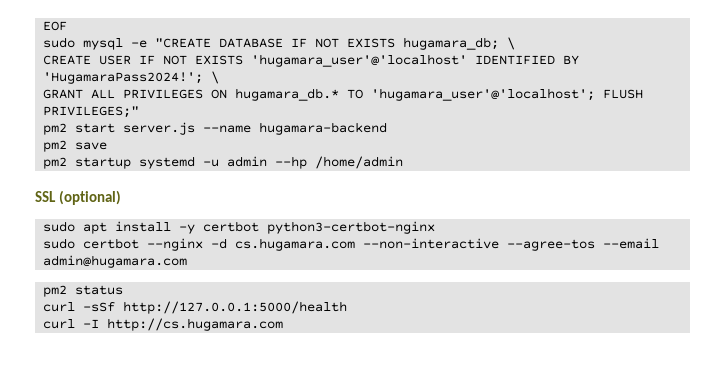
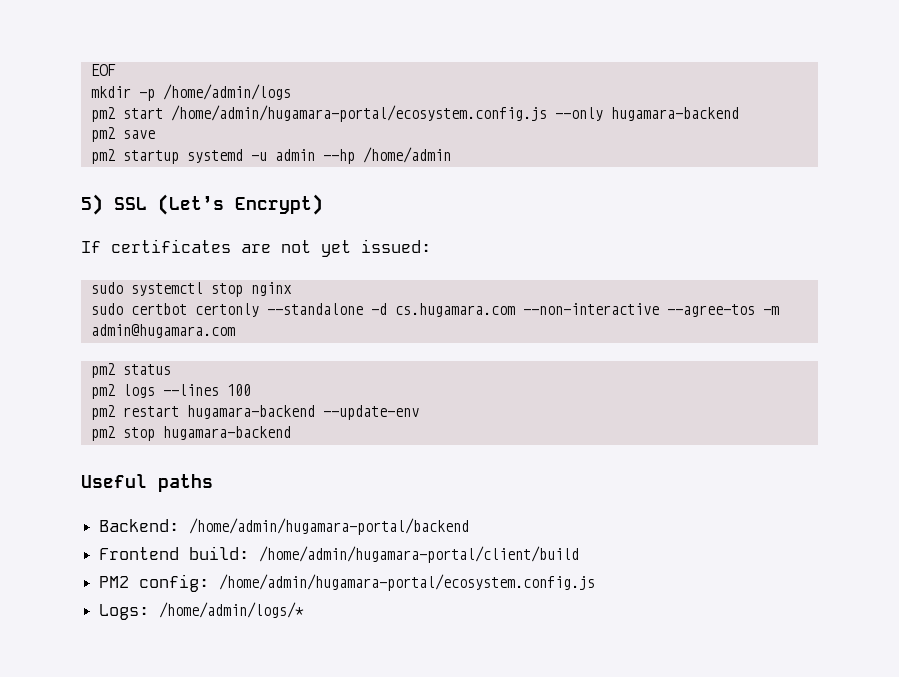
- sudo mysql -e "CREATE DATABASE IF NOT EXISTS hugamara_db; \
- CREATE USER IF NOT EXISTS 'hugamara_user'@'localhost' IDENTIFIED BY 'HugamaraPass2024!'; \
- GRANT ALL PRIVILEGES ON hugamara_db.* TO 'hugamara_user'@'localhost'; FLUSH PRIVILEGES;"
+ mkdir -p /home/admin/logs
- pm2 start server.js --name hugamara-backend
+ pm2 start /home/admin/hugamara-portal/ecosystem.config.js --only hugamara-backend
- SSL (optional)
- sudo apt install -y certbot python3-certbot-nginx
+ 5) SSL (Let’s Encrypt)
+ If certificates are not yet issued:
+ sudo systemctl stop nginx
- sudo certbot --nginx -d cs.hugamara.com --non-interactive --agree-tos --email admin@hugamara.com
+ sudo certbot certonly --standalone -d cs.hugamara.com --non-interactive --agree-tos -m admin@hugamara.com
- curl -sSf http://127.0.0.1:5000/health
- curl -I http://cs.hugamara.com
+ pm2 logs --lines 100
+ pm2 restart hugamara-backend --update-env
+ pm2 stop hugamara-backend
+ Useful paths
+ Backend: /home/admin/hugamara-portal/backend
+ Frontend build: /home/admin/hugamara-portal/client/build
+ PM2 config: /home/admin/hugamara-portal/ecosystem.config.js
+ Logs: /home/admin/logs/*

